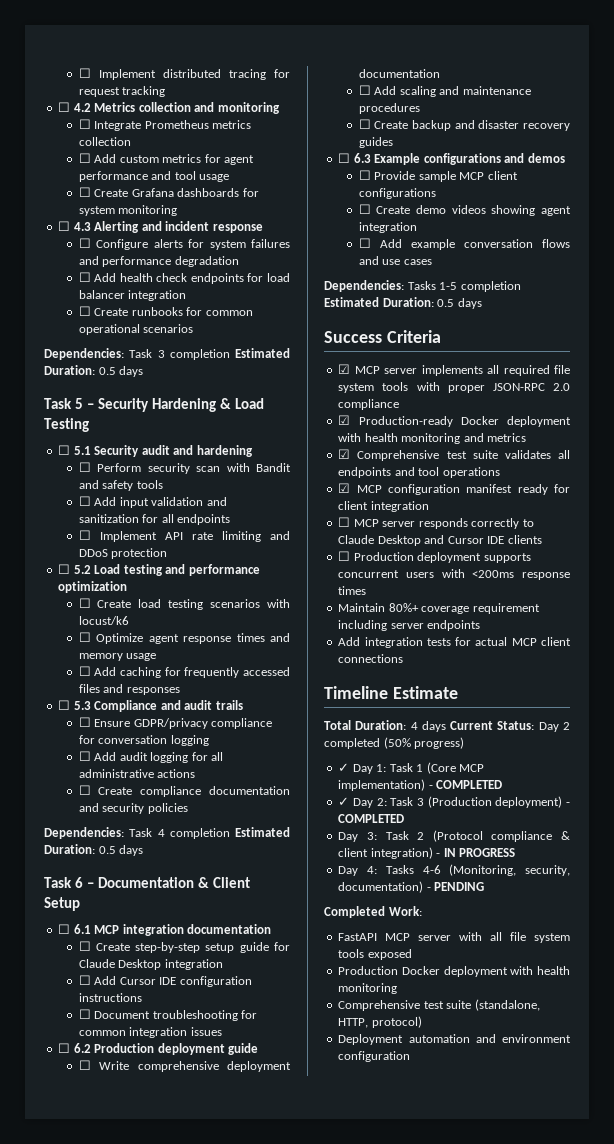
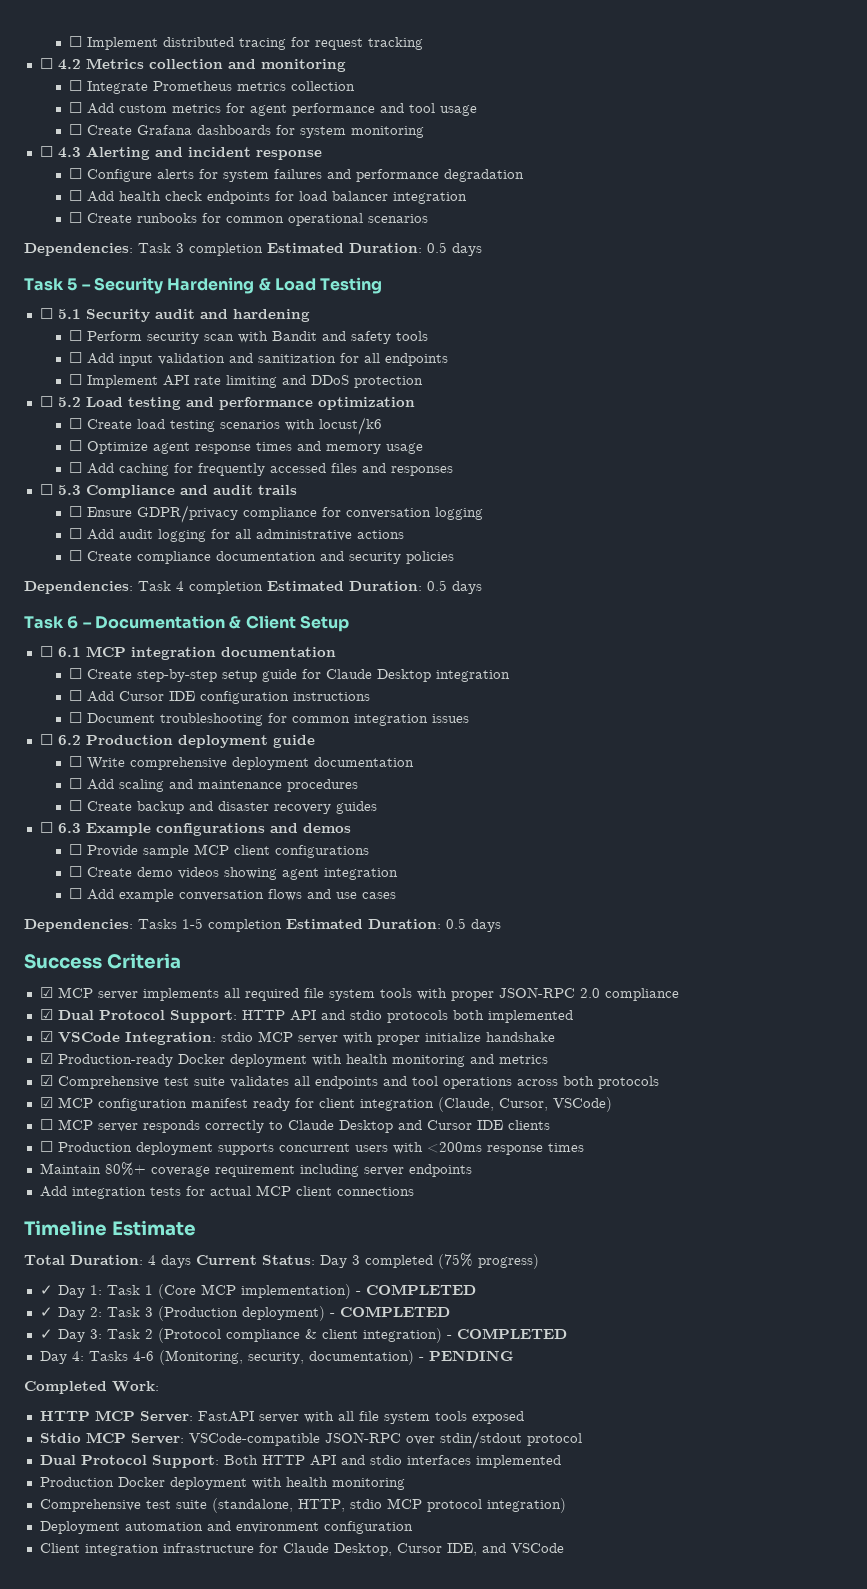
+ ☑ Dual Protocol Support: HTTP API and stdio protocols both implemented
+ ☑ VSCode Integration: stdio MCP server with proper initialize handshake
- ☑ Comprehensive test suite validates all endpoints and tool operations
+ ☑ Comprehensive test suite validates all endpoints and tool operations across both protocols
- ☑ MCP configuration manifest ready for client integration
+ ☑ MCP configuration manifest ready for client integration (Claude, Cursor, VSCode)
- Total Duration: 4 days Current Status: Day 2 completed (50% progress)
+ Total Duration: 4 days Current Status: Day 3 completed (75% progress)
- Day 3: Task 2 (Protocol compliance & client integration) - IN PROGRESS
+ ✓ Day 3: Task 2 (Protocol compliance & client integration) - COMPLETED
- FastAPI MCP server with all file system tools exposed
+ HTTP MCP Server: FastAPI server with all file system tools exposed
+ Stdio MCP Server: VSCode-compatible JSON-RPC over stdin/stdout protocol
+ Dual Protocol Support: Both HTTP API and stdio interfaces implemented
- Comprehensive test suite (standalone, HTTP, protocol)
+ Comprehensive test suite (standalone, HTTP, stdio MCP protocol integration)
+ Client integration infrastructure for Claude Desktop, Cursor IDE, and VSCode

